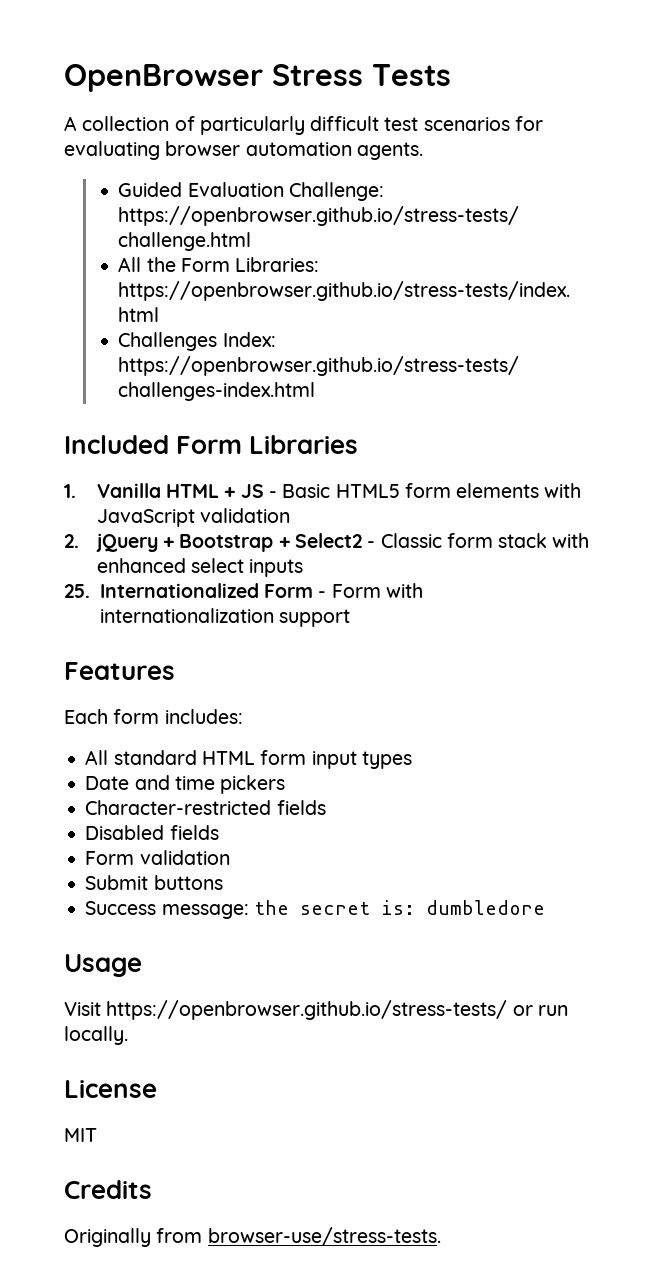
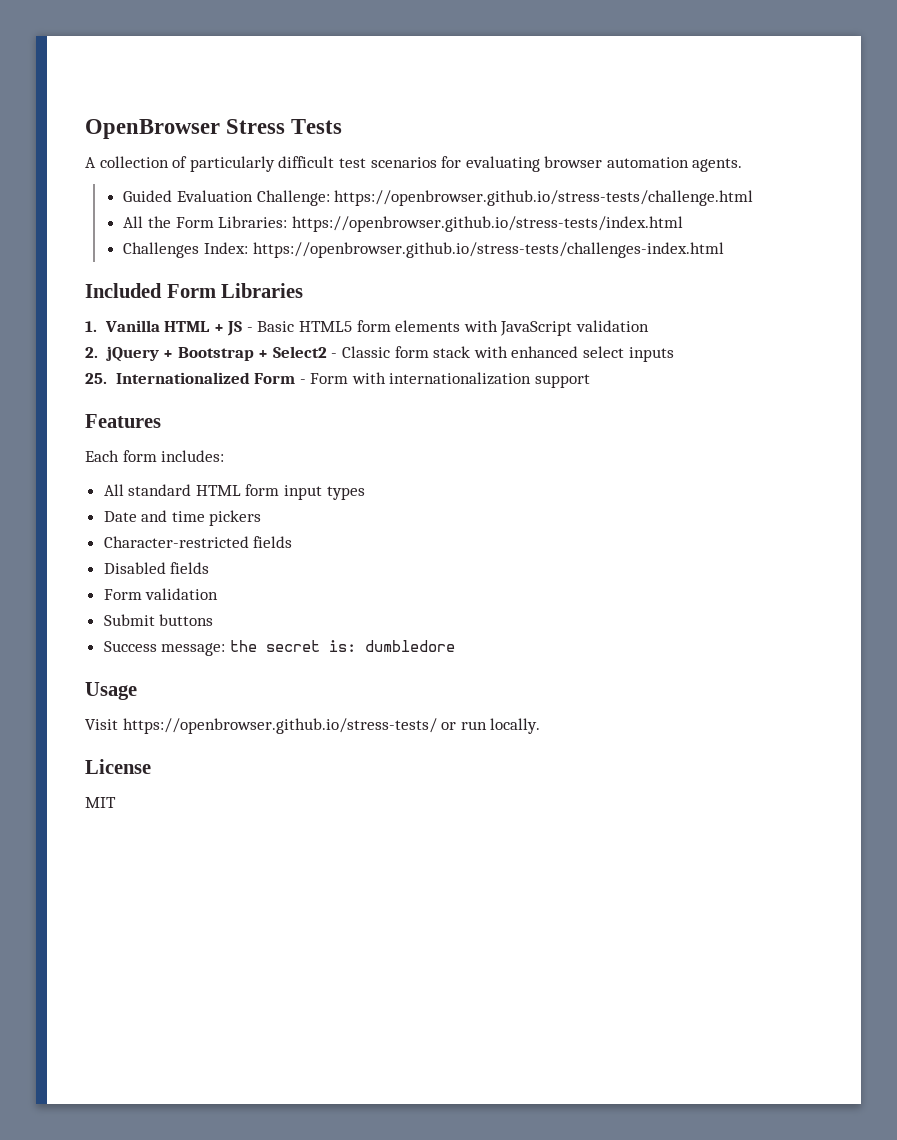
- Credits
- Originally from browser-use/stress-tests.

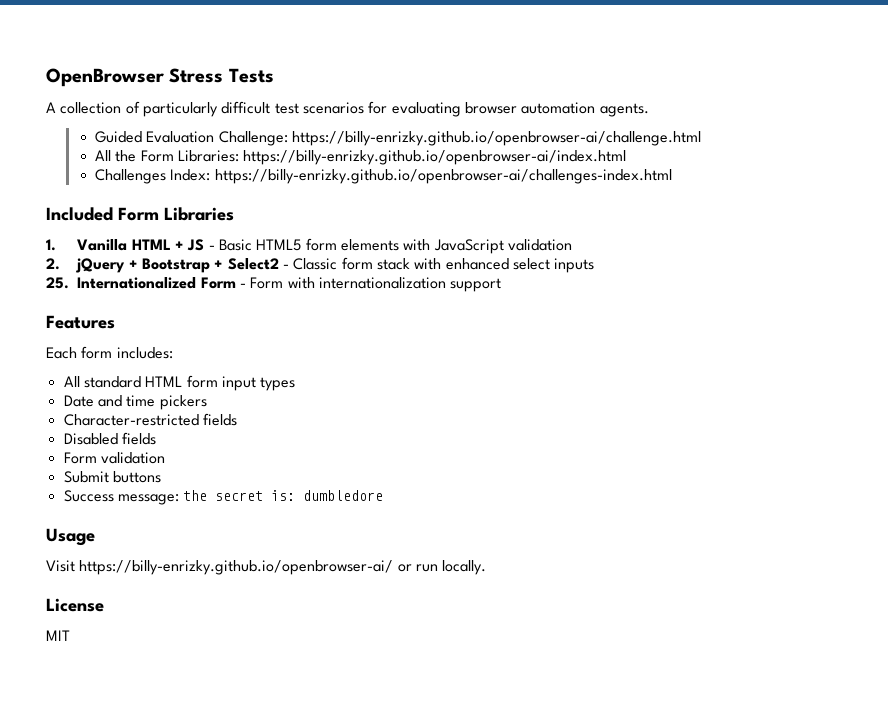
- Guided Evaluation Challenge: https://openbrowser.github.io/stress-tests/challenge.html
+ Guided Evaluation Challenge: https://billy-enrizky.github.io/openbrowser-ai/challenge.html
- All the Form Libraries: https://openbrowser.github.io/stress-tests/index.html
+ All the Form Libraries: https://billy-enrizky.github.io/openbrowser-ai/index.html
- Challenges Index: https://openbrowser.github.io/stress-tests/challenges-index.html
+ Challenges Index: https://billy-enrizky.github.io/openbrowser-ai/challenges-index.html
- Visit https://openbrowser.github.io/stress-tests/ or run locally.
+ Visit https://billy-enrizky.github.io/openbrowser-ai/ or run locally.

